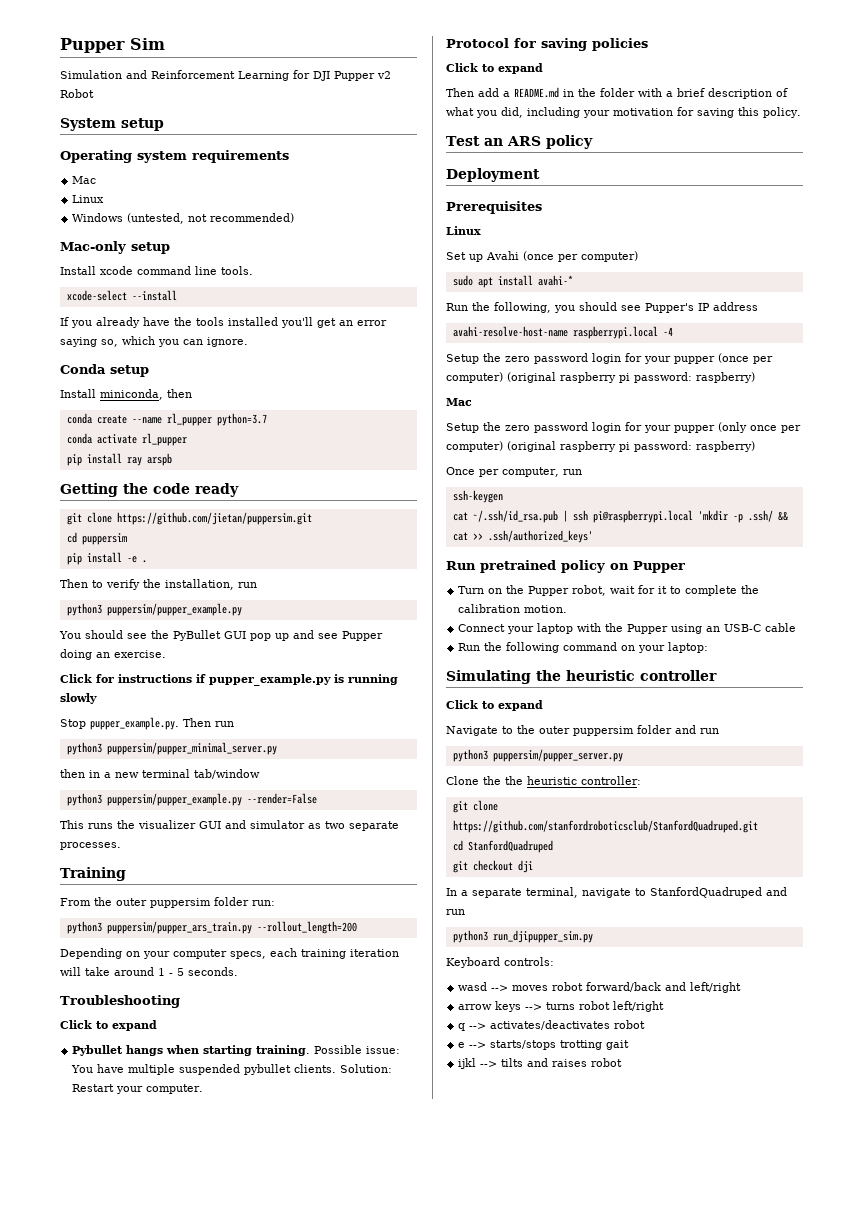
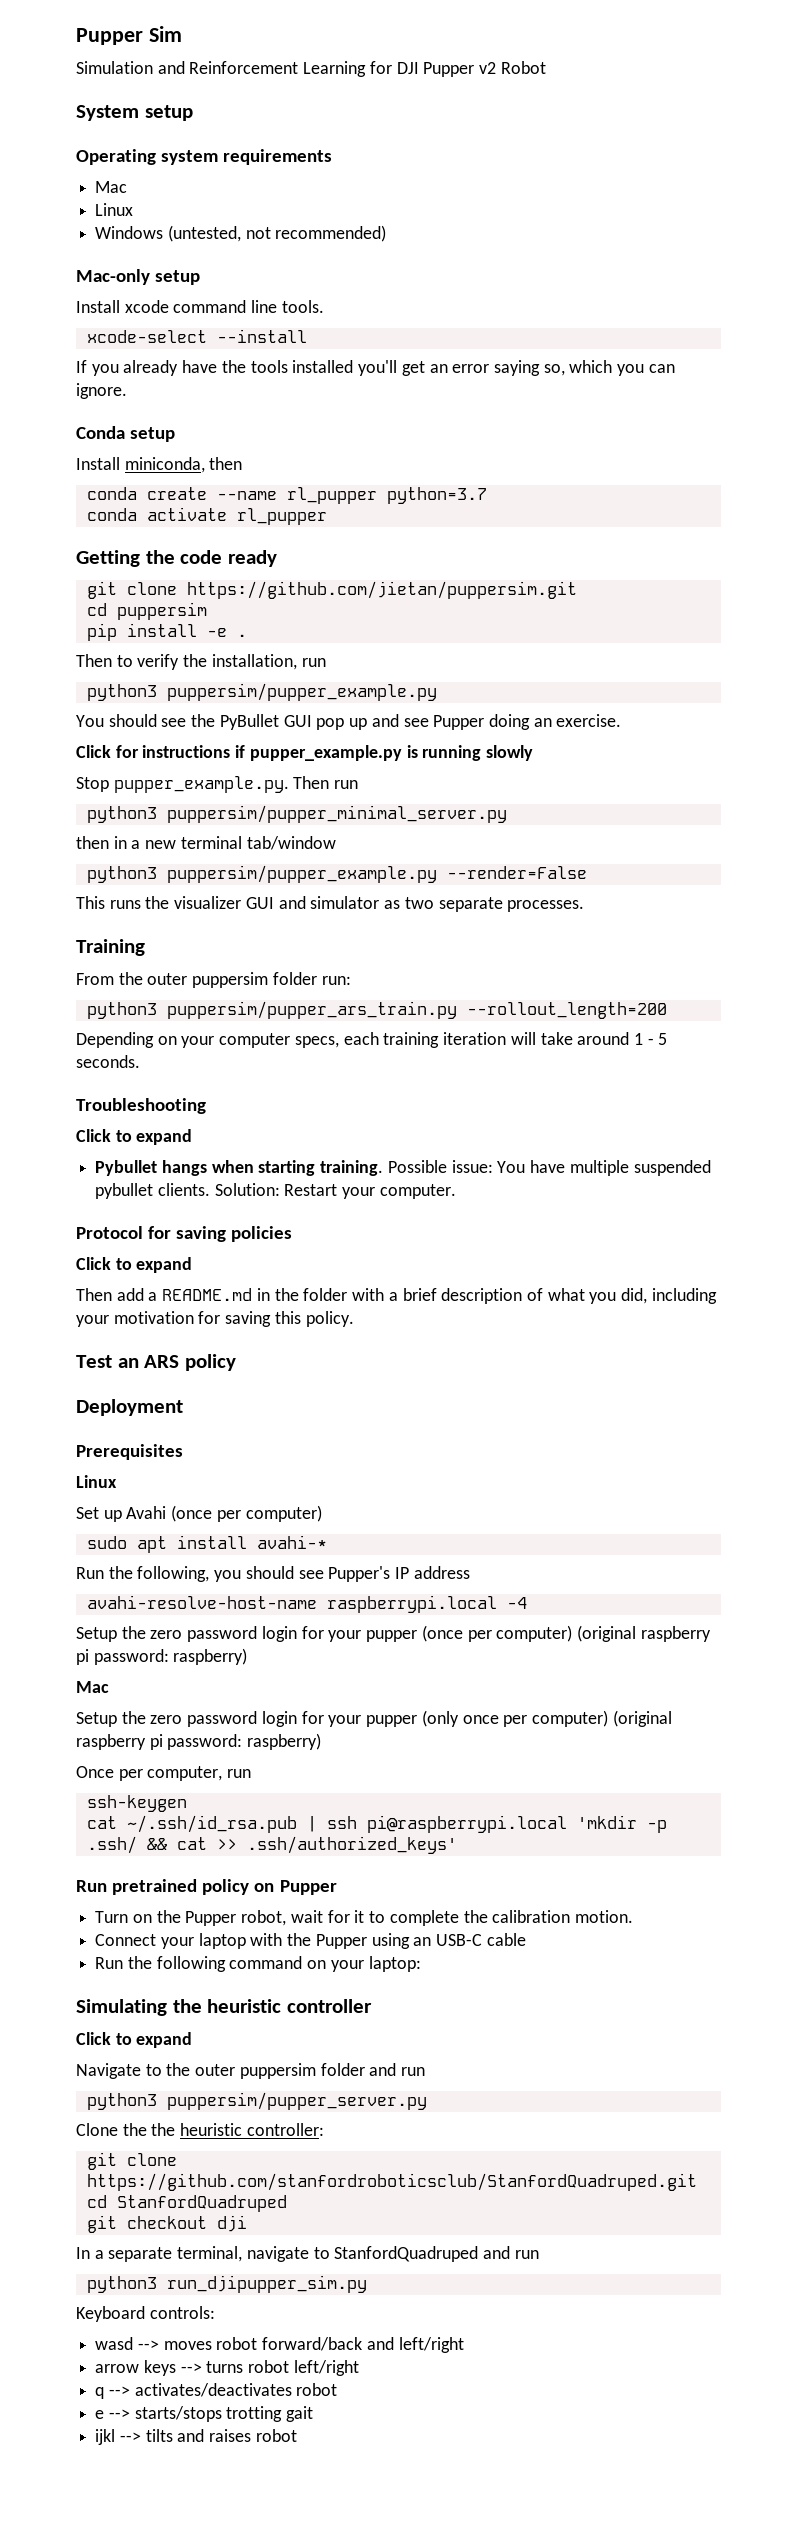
- pip install ray arspb

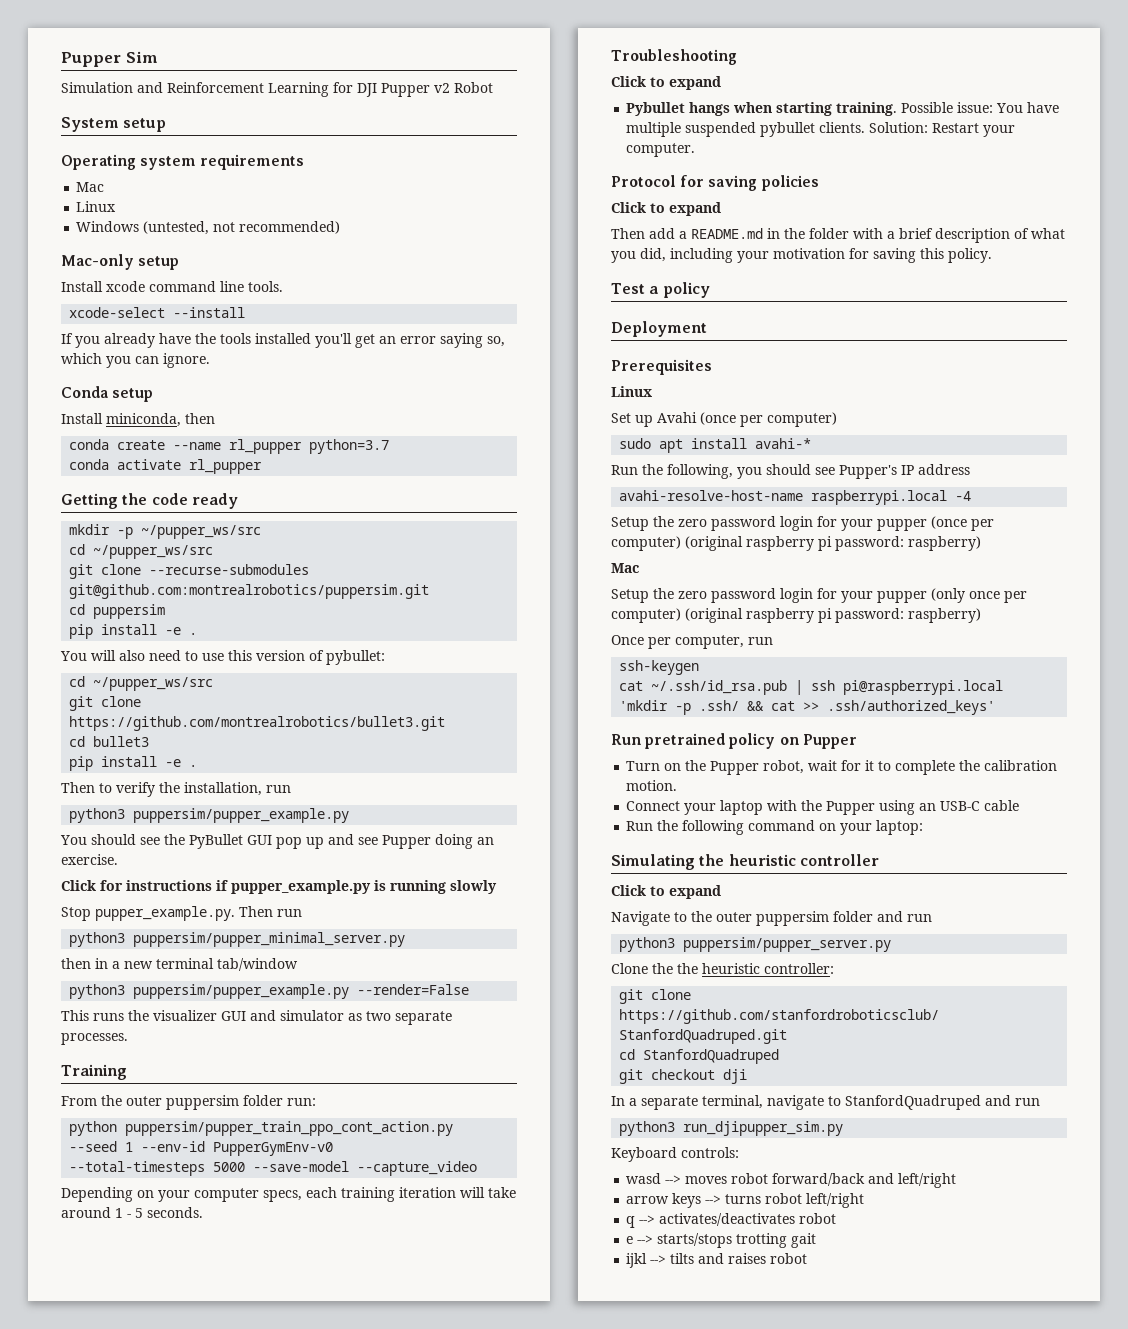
- git clone https://github.com/jietan/puppersim.git
+ mkdir -p ~/pupper_ws/src
+ cd ~/pupper_ws/src
+ git clone --recurse-submodules git@github.com:montrealrobotics/puppersim.git
+ You will also need to use this version of pybullet:
+ cd ~/pupper_ws/src
+ git clone https://github.com/montrealrobotics/bullet3.git
+ cd bullet3
+ pip install -e .
- python3 puppersim/pupper_ars_train.py --rollout_length=200
+ python puppersim/pupper_train_ppo_cont_action.py --seed 1 --env-id PupperGymEnv-v0
+ --total-timesteps 5000 --save-model --capture_video
- Test an ARS policy
+ Test a policy

